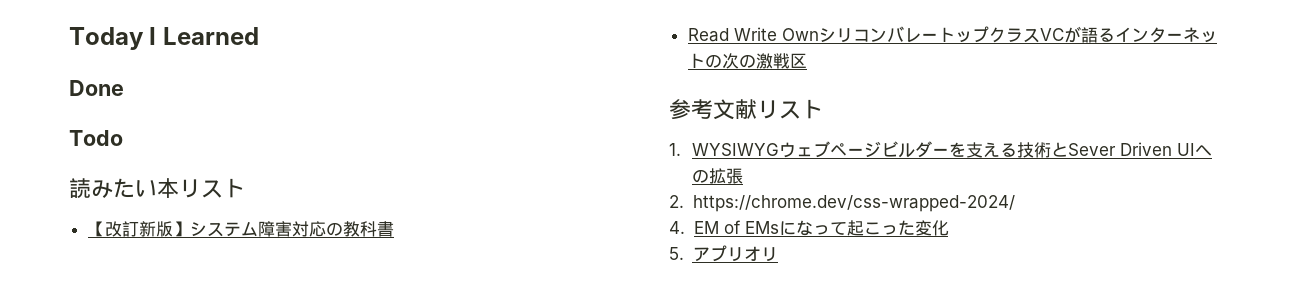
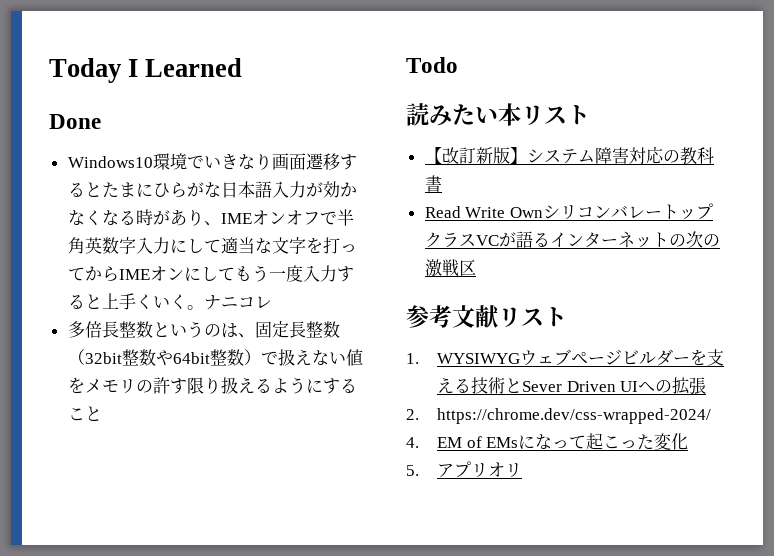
+ Windows10環境でいきなり画面遷移するとたまにひらがな日本語入力が効かなくなる時があり、IMEオンオフで半角英数字入力にして適当な文字を打ってからIMEオンにしてもう一度入力すると上手くいく。ナニコレ
+ 多倍長整数というのは、固定長整数（32bit整数や64bit整数）で扱えない値をメモリの許す限り扱えるようにすること

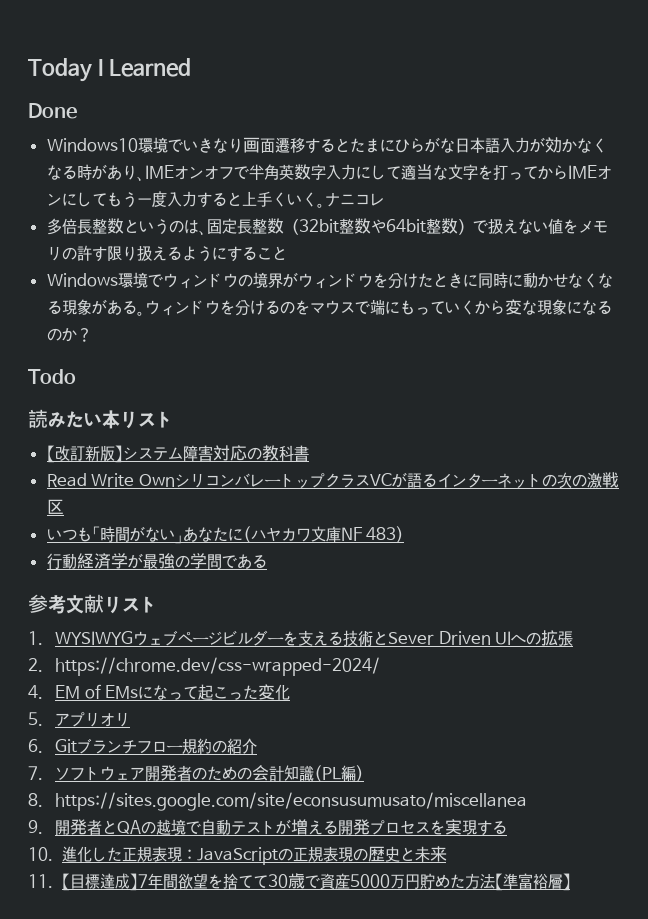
+ Windows環境でウィンドウの境界がウィンドウを分けたときに同時に動かせなくなる現象がある。ウィンドウを分けるのをマウスで端にもっていくから変な現象になるのか？
+ いつも「時間がない」あなたに(ハヤカワ文庫NF 483)
+ 行動経済学が最強の学問である
+ 6. Gitブランチフロー規約の紹介
+ 7.ソフトウェア開発者のための会計知識(PL編)
+ 8. https://sites.google.com/site/econsusumusato/miscellanea
+ 9.開発者とQAの越境で自動テストが増える開発プロセスを実現する
+ 10.進化した正規表現：JavaScriptの正規表現の歴史と未来
+ 11.【目標達成】7年間欲望を捨てて30歳で資産5000万円貯めた方法【準富裕層】

